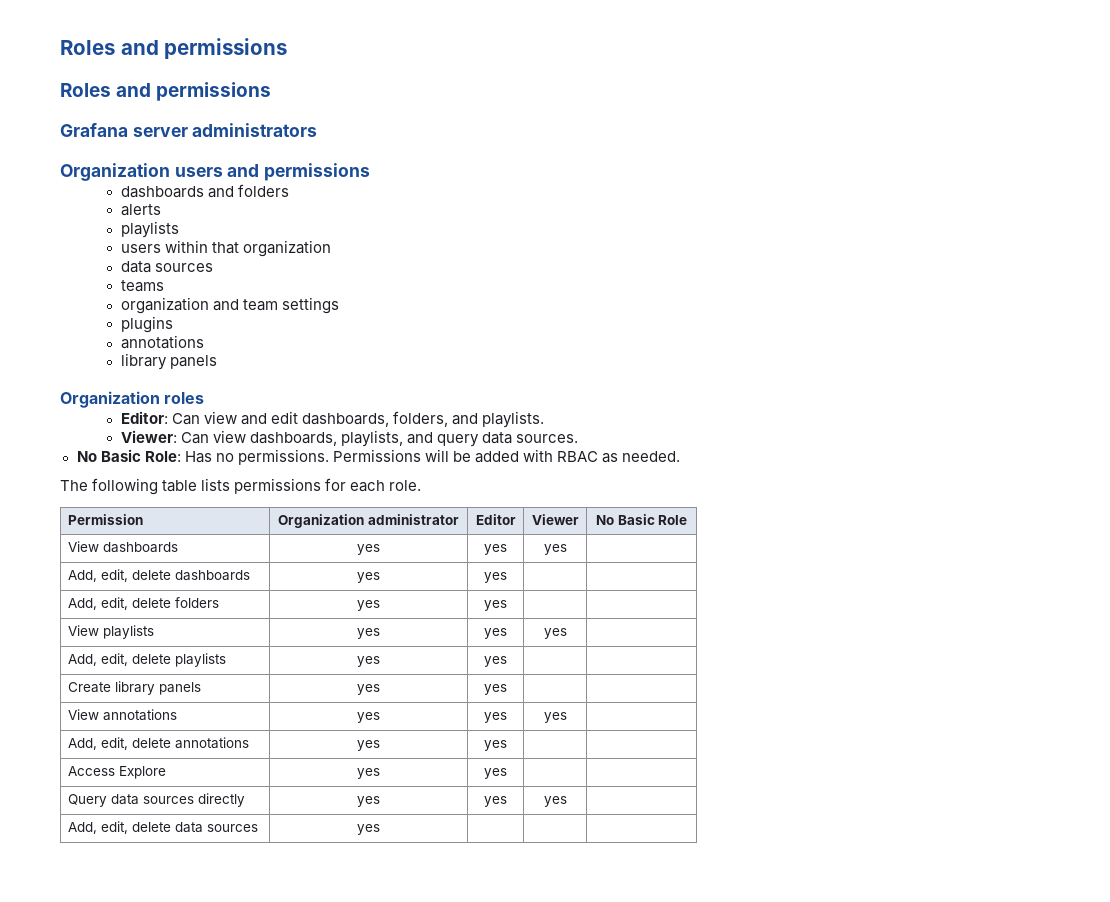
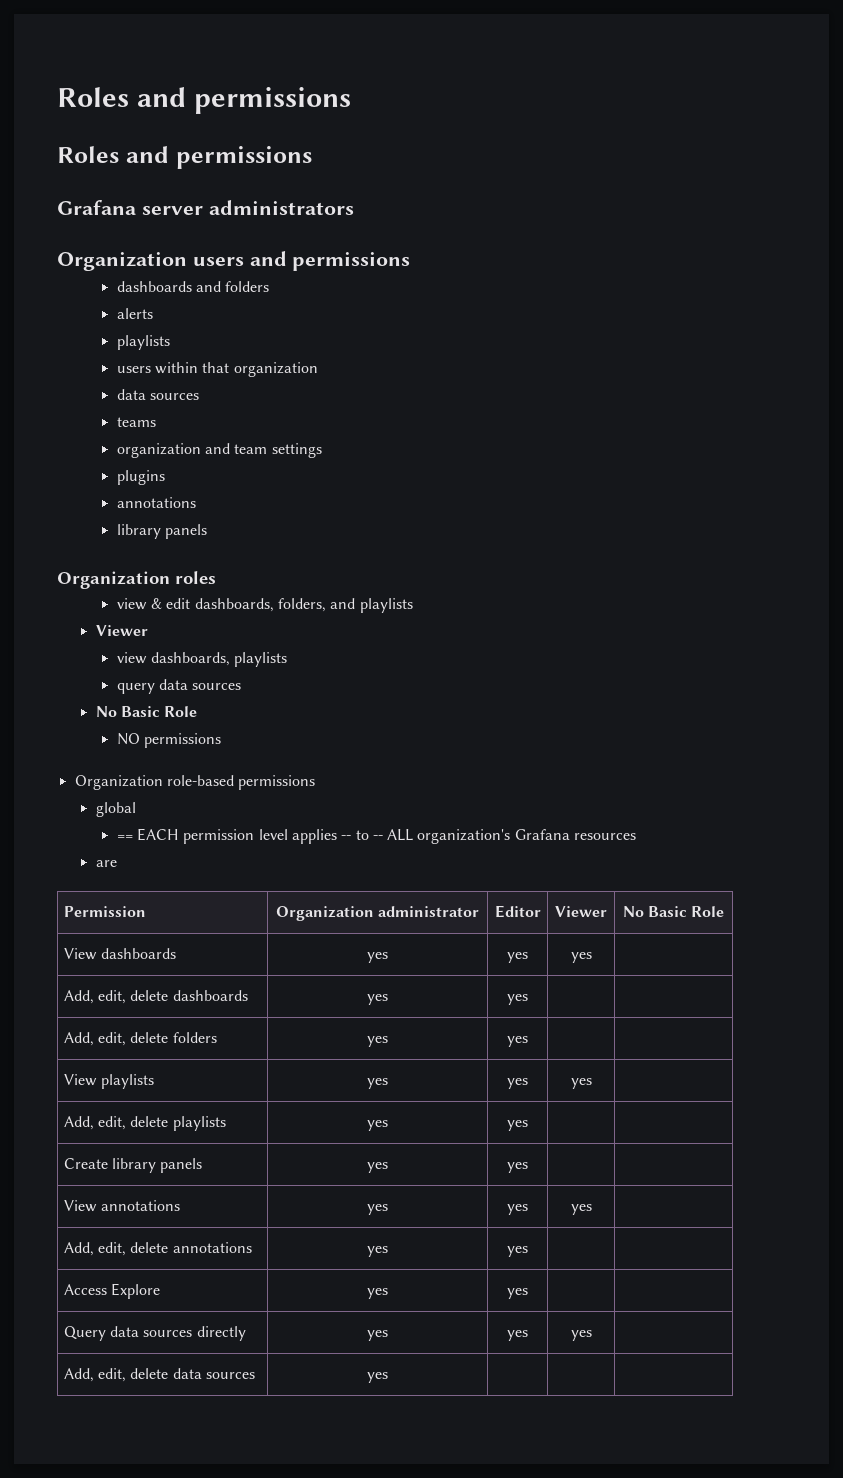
- Editor: Can view and edit dashboards, folders, and playlists.
- Viewer: Can view dashboards, playlists, and query data sources.
- No Basic Role: Has no permissions. Permissions will be added with RBAC as needed.
- The following table lists permissions for each role.
+ view & edit dashboards, folders, and playlists
+ Viewer
+ view dashboards, playlists
+ query data sources
+ No Basic Role
+ NO permissions
+ Organization role-based permissions
+ global
+ == EACH permission level applies -- to -- ALL organization's Grafana resources
+ are

